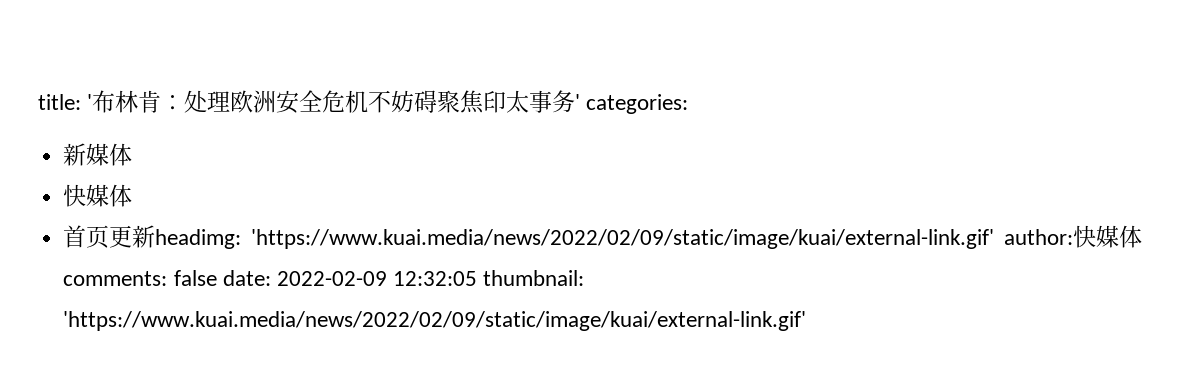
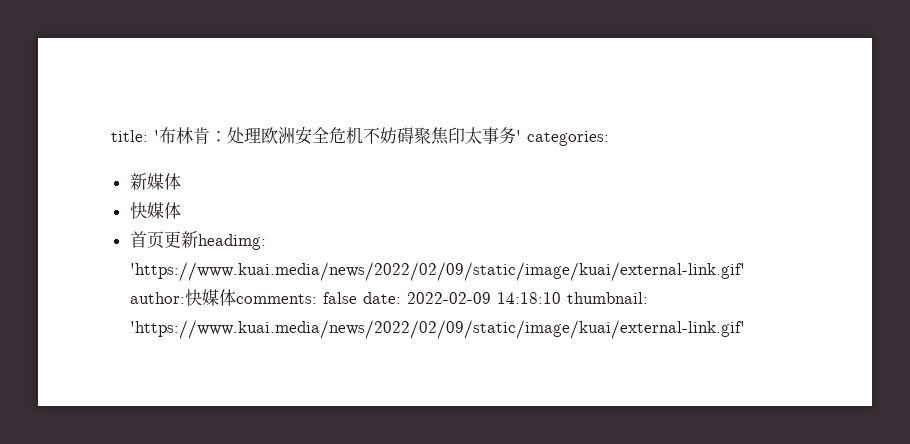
- 首页更新headimg: 'https://www.kuai.media/news/2022/02/09/static/image/kuai/external-link.gif' author:快媒体comments: false date: 2022-02-09 12:32:05 thumbnail: 'https://www.kuai.media/news/2022/02/09/static/image/kuai/external-link.gif'
+ 首页更新headimg: 'https://www.kuai.media/news/2022/02/09/static/image/kuai/external-link.gif' author:快媒体comments: false date: 2022-02-09 14:18:10 thumbnail: 'https://www.kuai.media/news/2022/02/09/static/image/kuai/external-link.gif'

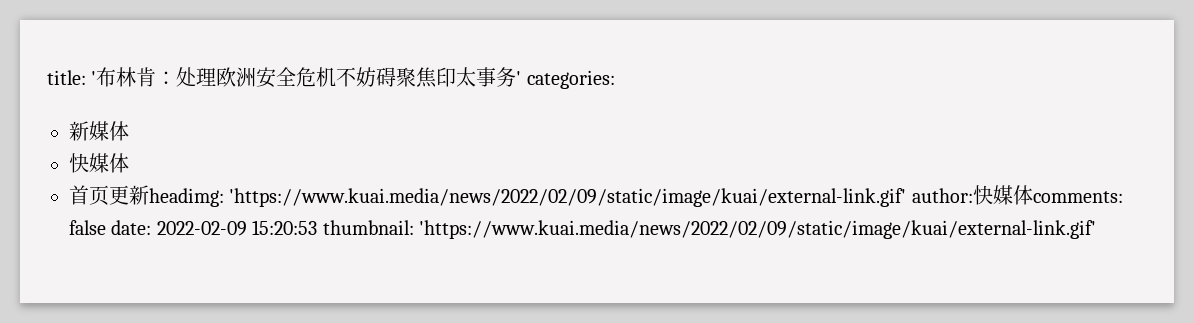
- 首页更新headimg: 'https://www.kuai.media/news/2022/02/09/static/image/kuai/external-link.gif' author:快媒体comments: false date: 2022-02-09 14:18:10 thumbnail: 'https://www.kuai.media/news/2022/02/09/static/image/kuai/external-link.gif'
+ 首页更新headimg: 'https://www.kuai.media/news/2022/02/09/static/image/kuai/external-link.gif' author:快媒体comments: false date: 2022-02-09 15:20:53 thumbnail: 'https://www.kuai.media/news/2022/02/09/static/image/kuai/external-link.gif'

